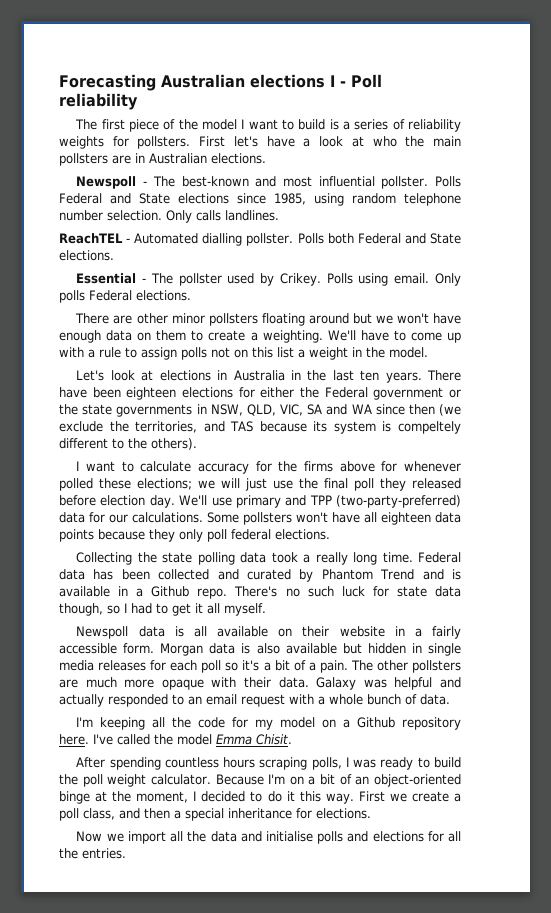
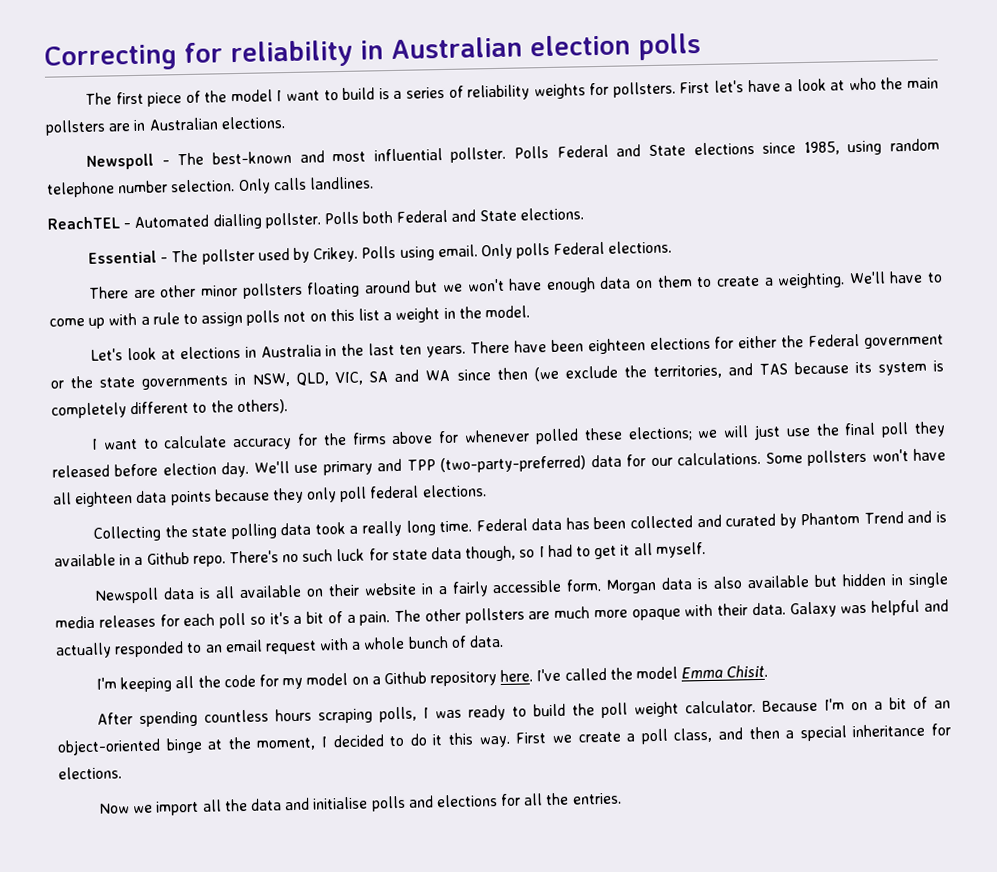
- Forecasting Australian elections I - Poll reliability
+ Correcting for reliability in Australian election polls
- There have been eighteen elections for either the Federal government or the state governments in NSW, QLD, VIC, SA and WA since then (we exclude the territories, and TAS because its system is compeltely different to the others).
+ There have been eighteen elections for either the Federal government or the state governments in NSW, QLD, VIC, SA and WA since then (we exclude the territories, and TAS because its system is completely different to the others).

